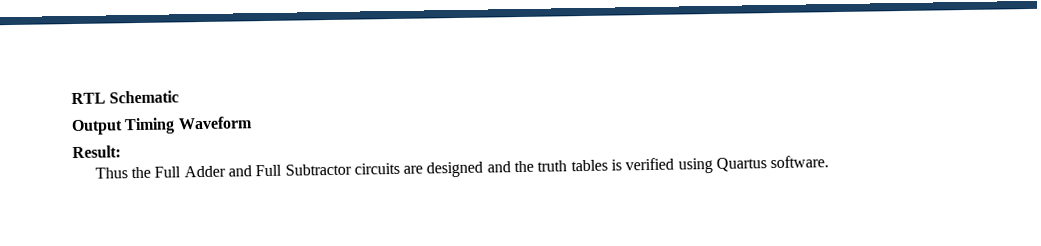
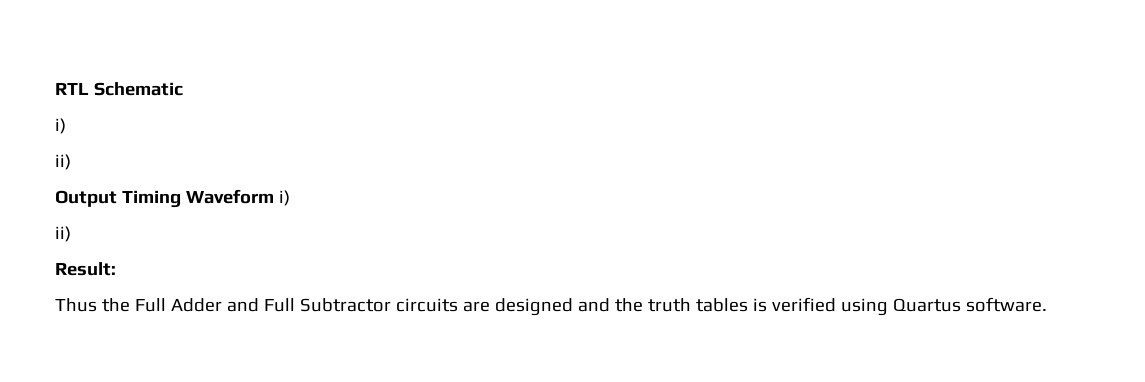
  RTL Schematic
+ i)
+ ii)
- Output Timing Waveform
+ Output Timing Waveform i)
+ ii)

